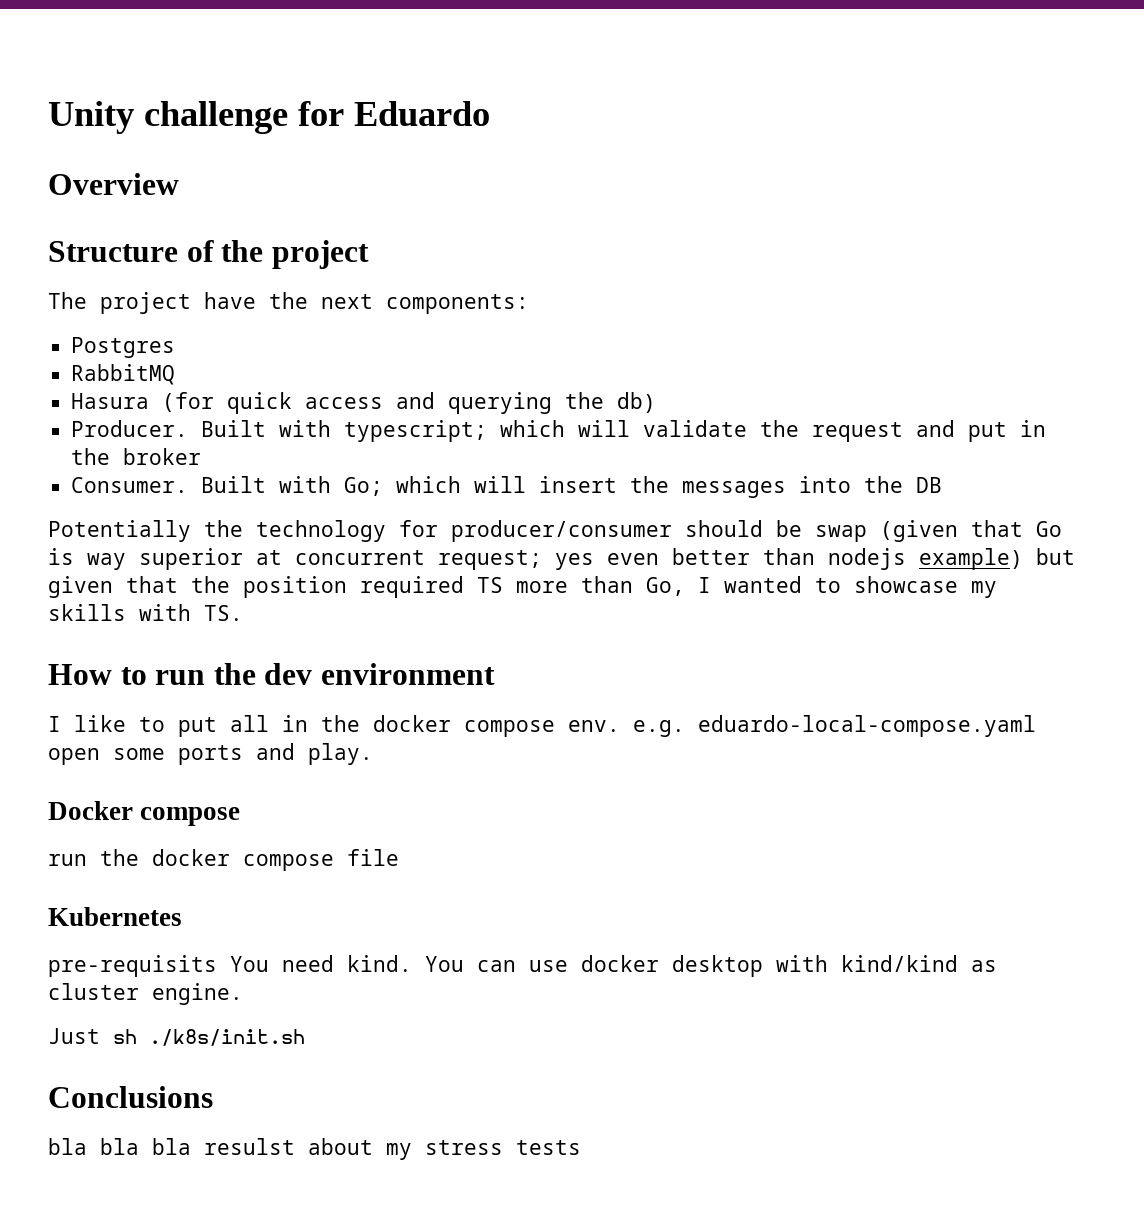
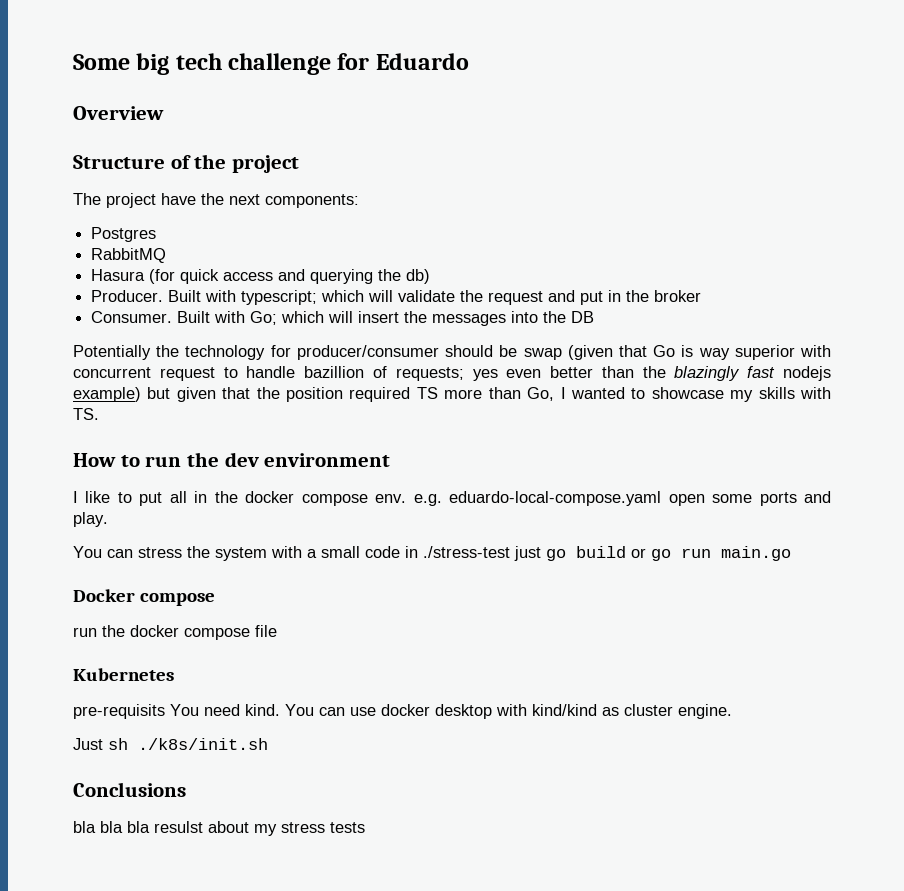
- Unity challenge for Eduardo
+ Some big tech challenge for Eduardo
- Potentially the technology for producer/consumer should be swap (given that Go is way superior at concurrent request; yes even better than nodejs example) but given that the position required TS more than Go, I wanted to showcase my skills with TS.
+ Potentially the technology for producer/consumer should be swap (given that Go is way superior with concurrent request to handle bazillion of requests; yes even better than the blazingly fast nodejs example) but given that the position required TS more than Go, I wanted to showcase my skills with TS.
+ You can stress the system with a small code in ./stress-test just go build or go run main.go

